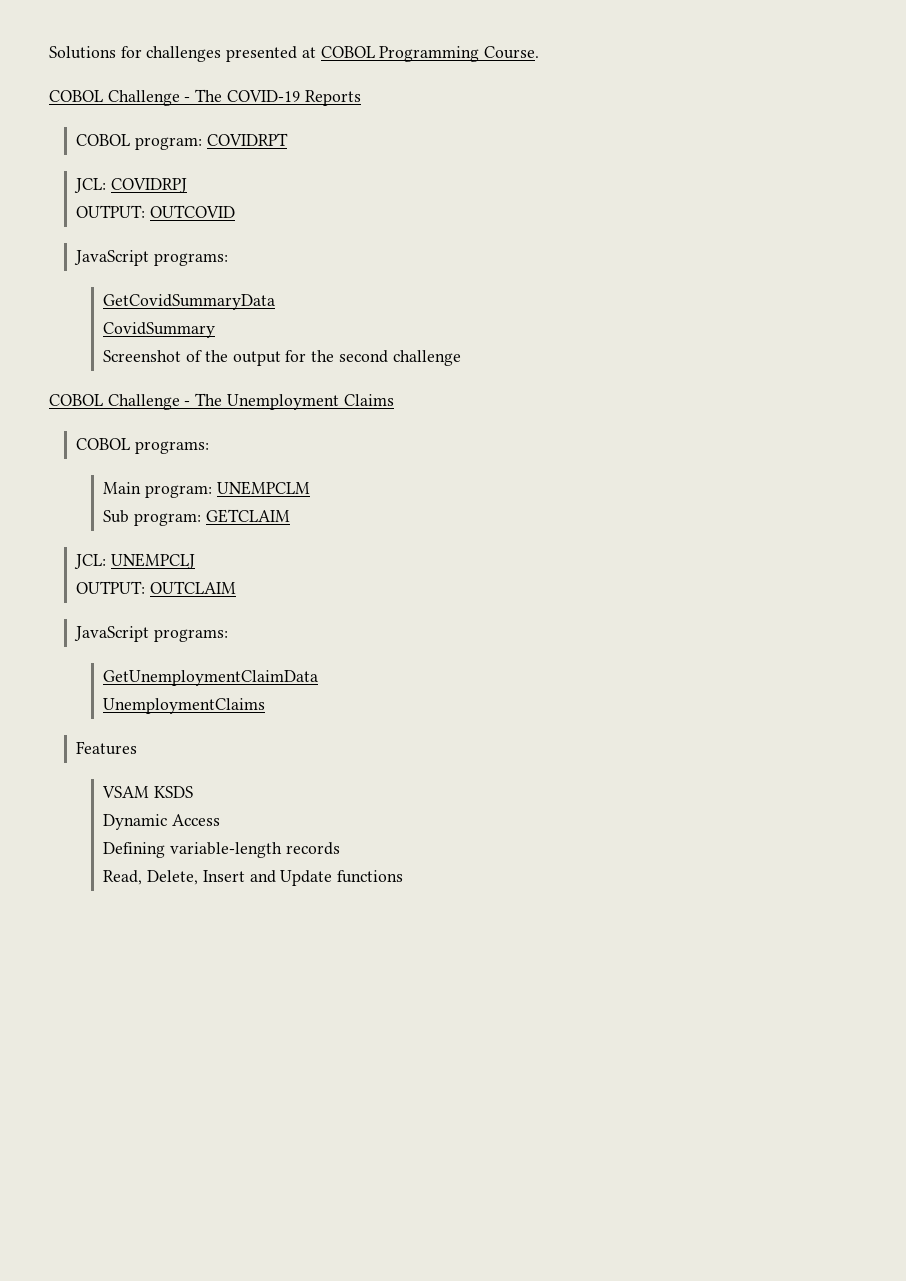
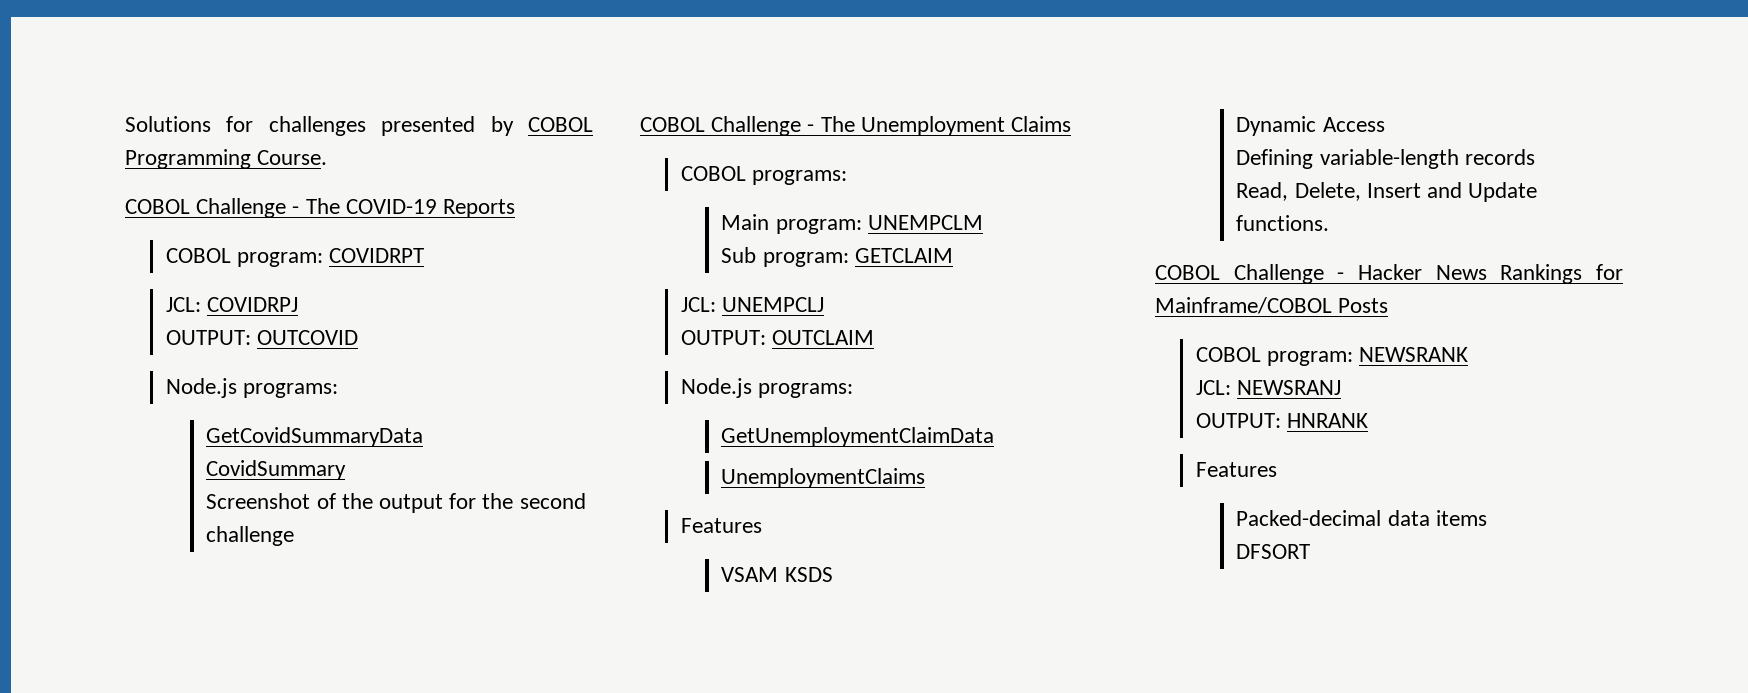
- Solutions for challenges presented at COBOL Programming Course.
+ Solutions for challenges presented by COBOL Programming Course.
  OUTPUT: OUTCOVID
- JavaScript programs:
+ Node.js programs:
  OUTPUT: OUTCLAIM
- JavaScript programs:
+ Node.js programs:
- Read, Delete, Insert and Update functions
+ Read, Delete, Insert and Update functions.
+ COBOL Challenge - Hacker News Rankings for Mainframe/COBOL Posts
+ COBOL program: NEWSRANK
+ JCL: NEWSRANJ
+ OUTPUT: HNRANK
+ Features
+ Packed-decimal data items
+ DFSORT

